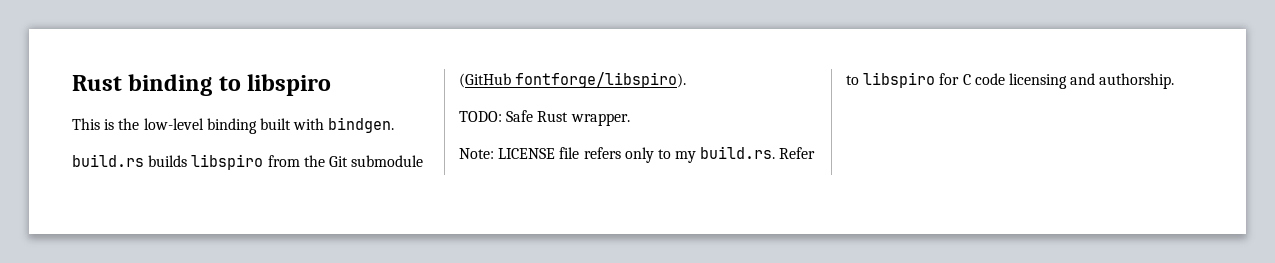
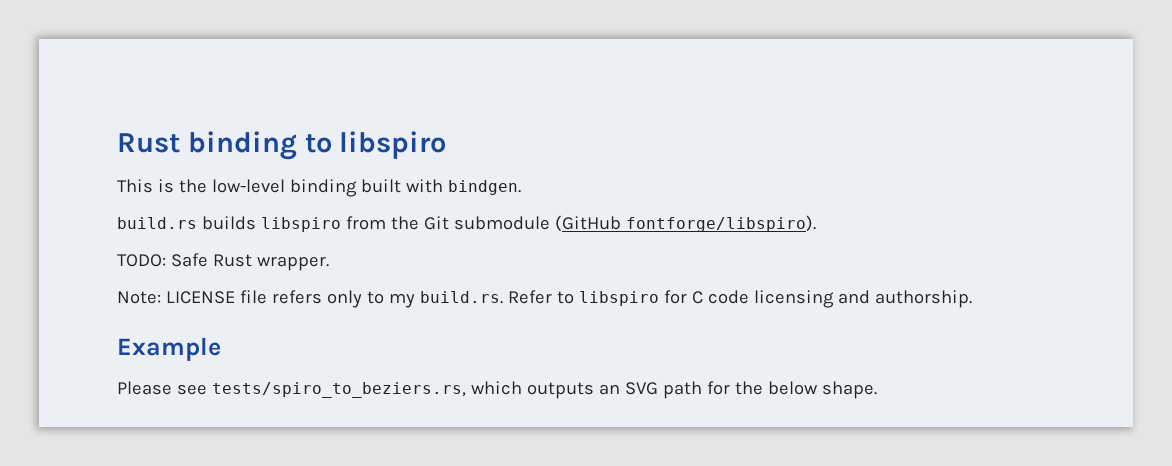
+ Example
+ Please see tests/spiro_to_beziers.rs, which outputs an SVG path for the below shape.

